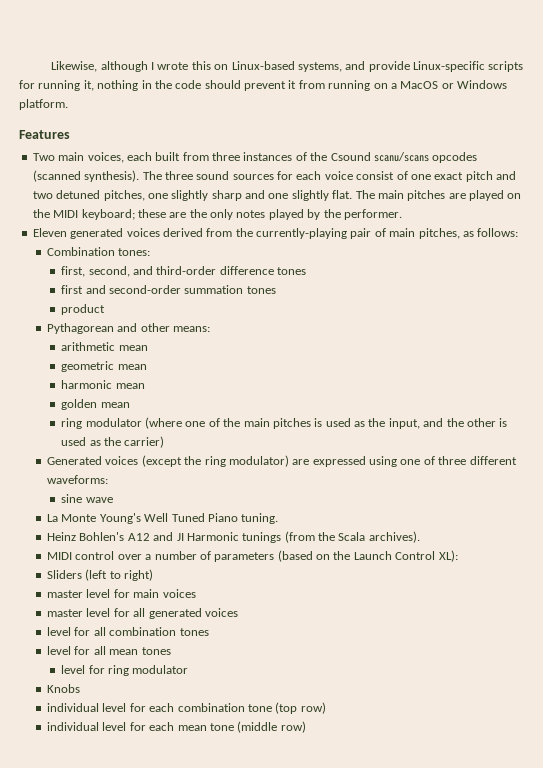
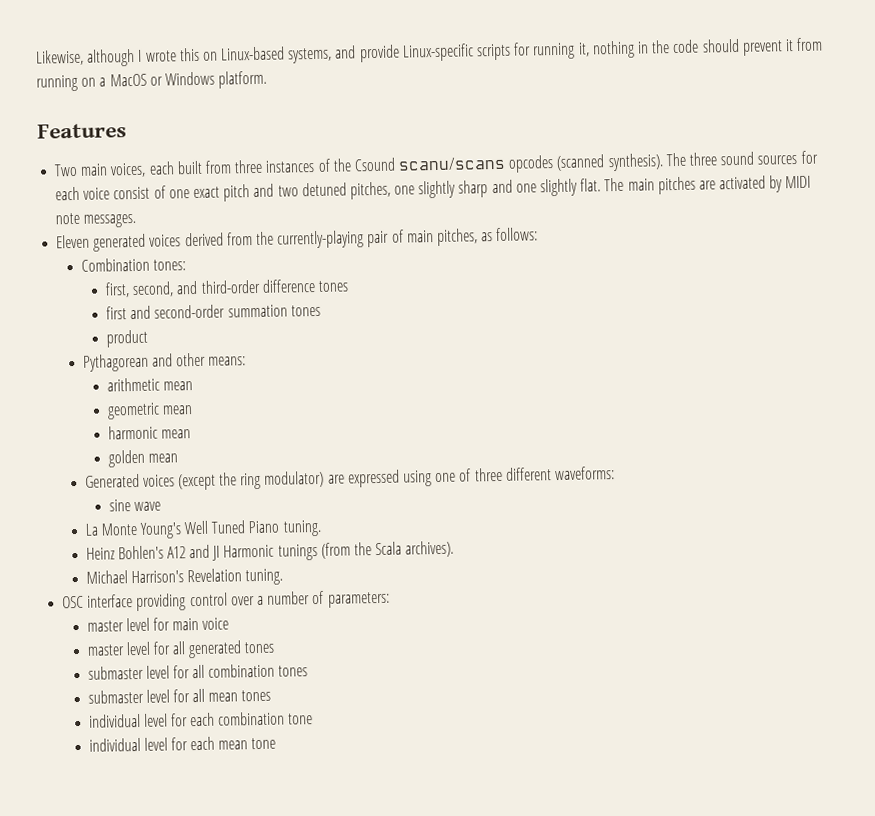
- The main pitches are played on the MIDI keyboard; these are the only notes played by the performer.
+ The main pitches are activated by MIDI note messages.
- ring modulator (where one of the main pitches is used as the input, and the other is used as the carrier)
- MIDI control over a number of parameters (based on the Launch Control XL):
- Sliders (left to right)
+ Michael Harrison's Revelation tuning.
+ OSC interface providing control over a number of parameters:
- master level for main voices
+ master level for main voice
- master level for all generated voices
- level for all combination tones
+ master level for all generated tones
+ submaster level for all combination tones
- level for all mean tones
+ submaster level for all mean tones
- level for ring modulator
- Knobs
- individual level for each combination tone (top row)
+ individual level for each combination tone
- individual level for each mean tone (middle row)
+ individual level for each mean tone

